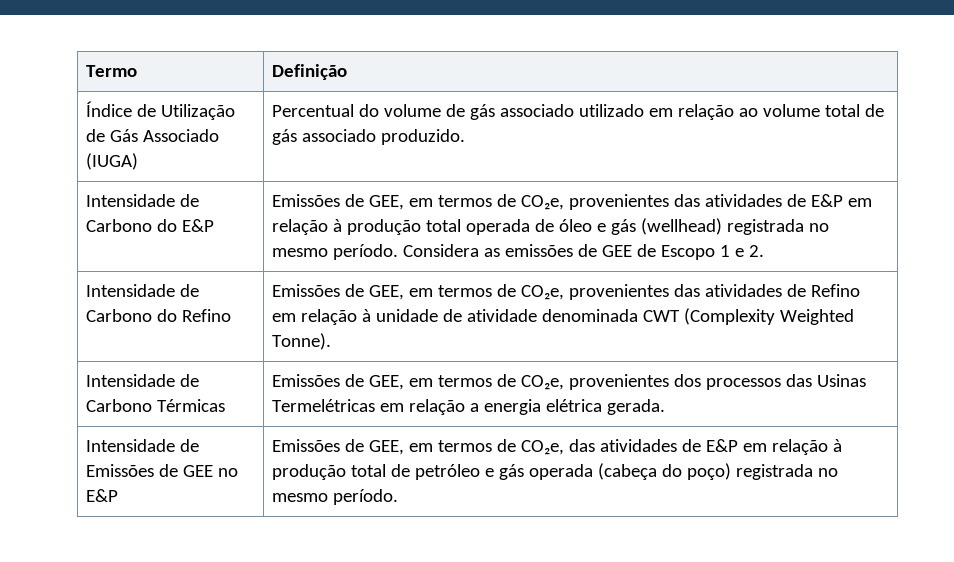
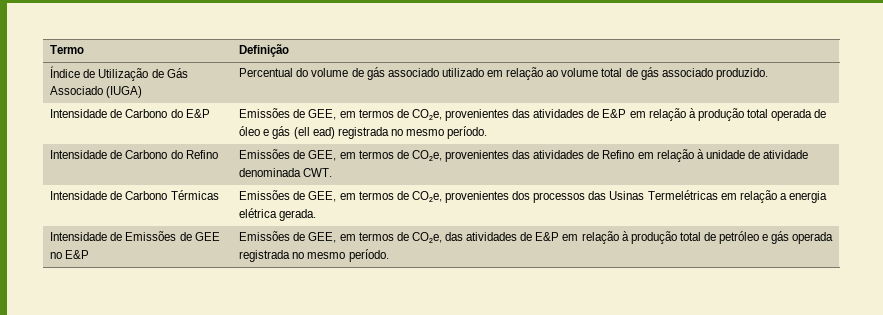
- Emissões de GEE, em termos de CO₂e, provenientes das atividades de E&P em relação à produção total operada de óleo e gás (wellhead) registrada no mesmo período. Considera as emissões de GEE de Escopo 1 e 2.
+ Emissões de GEE, em termos de CO₂e, provenientes das atividades de E&P em relação à produção total operada de óleo e gás (ell ead) registrada no mesmo período.
- Intensidade de Carbono do Refino | Emissões de GEE, em termos de CO₂e, provenientes das atividades de Refino em relação à unidade de atividade denominada CWT (Complexity Weighted Tonne).
+ Intensidade de Carbono do Refino | Emissões de GEE, em termos de CO₂e, provenientes das atividades de Refino em relação à unidade de atividade denominada CWT.
- Intensidade de Emissões de GEE no E&P | Emissões de GEE, em termos de CO₂e, das atividades de E&P em relação à produção total de petróleo e gás operada (cabeça do poço) registrada no mesmo período.
+ Intensidade de Emissões de GEE no E&P | Emissões de GEE, em termos de CO₂e, das atividades de E&P em relação à produção total de petróleo e gás operada registrada no mesmo período.

